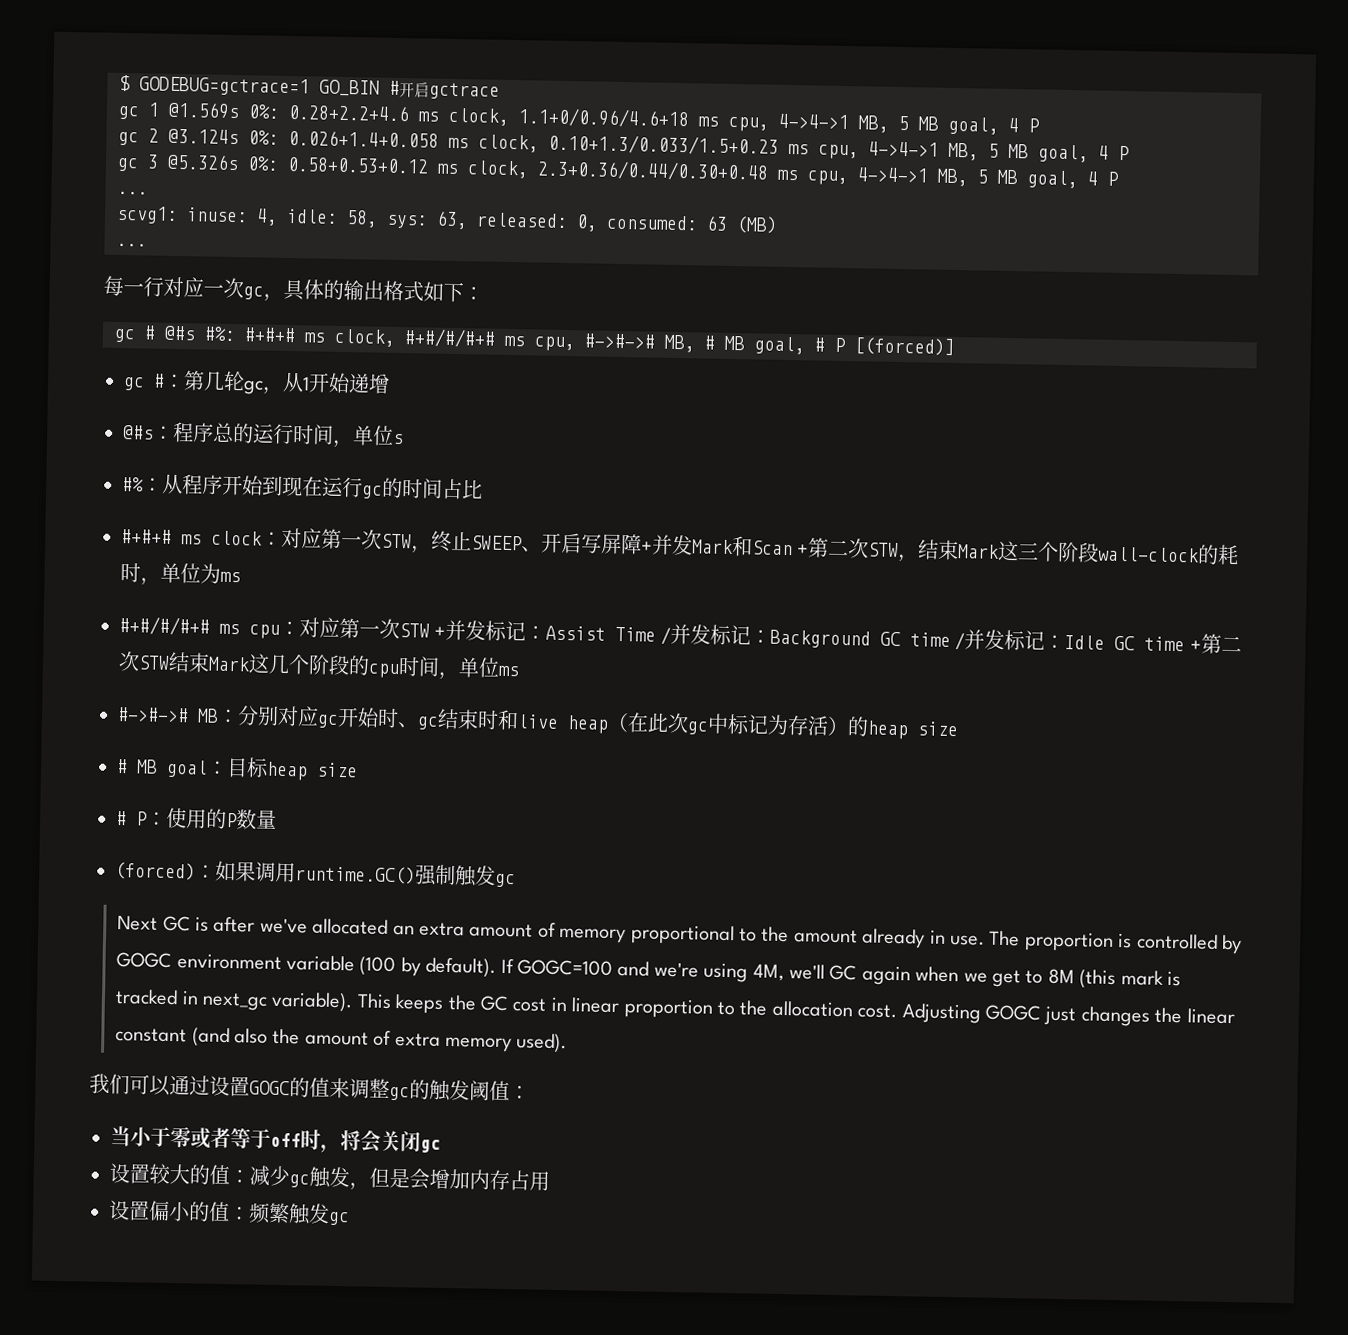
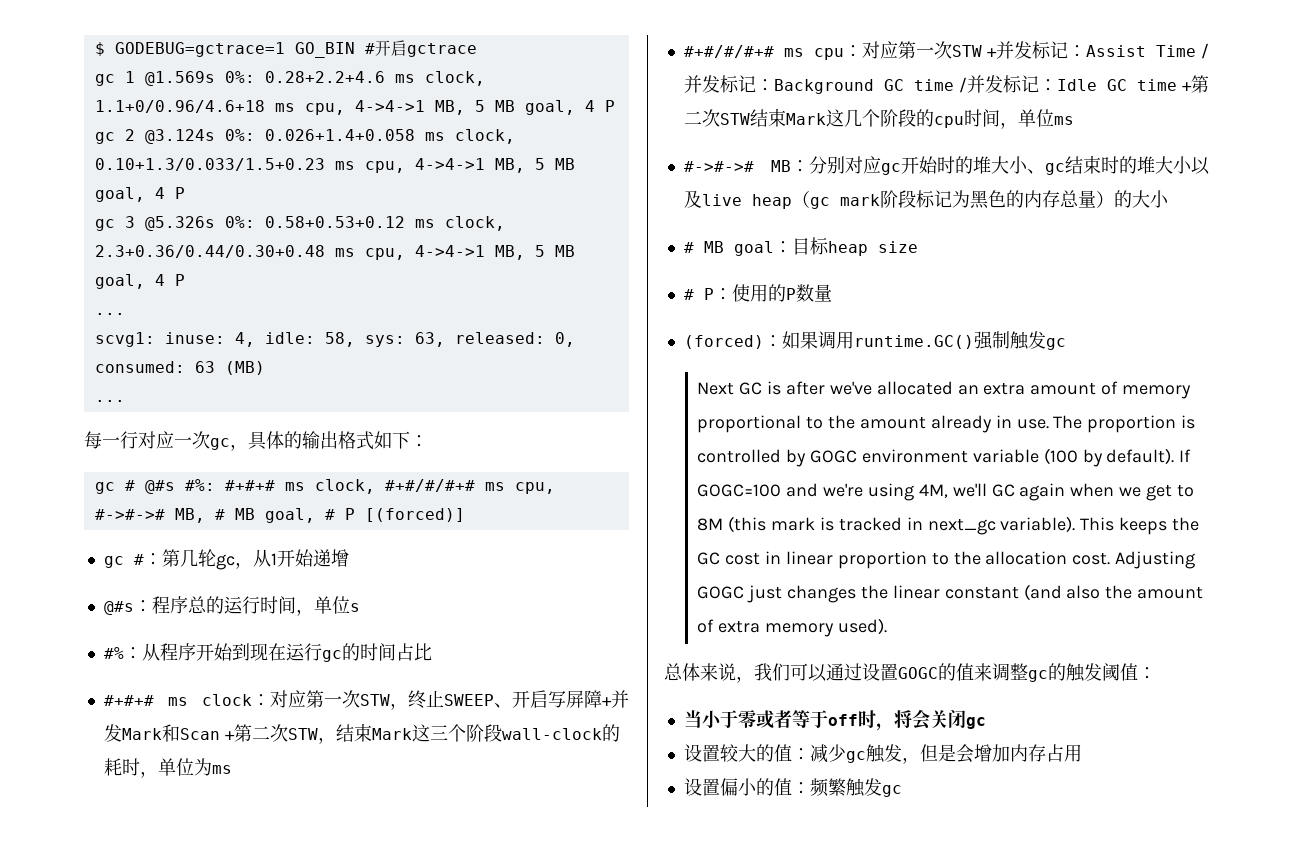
- #->#-># MB：分别对应gc开始时、gc结束时和live heap（在此次gc中标记为存活）的heap size
+ #->#-># MB：分别对应gc开始时的堆大小、gc结束时的堆大小以及live heap（gc mark阶段标记为黑色的内存总量）的大小
- 我们可以通过设置GOGC的值来调整gc的触发阈值：
+ 总体来说，我们可以通过设置GOGC的值来调整gc的触发阈值：

